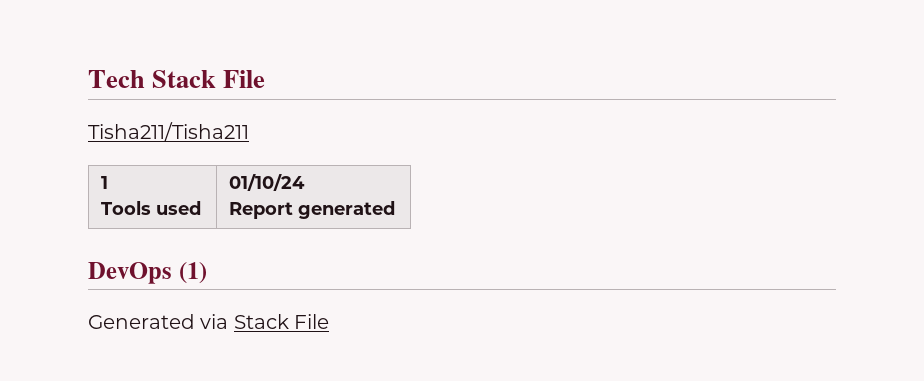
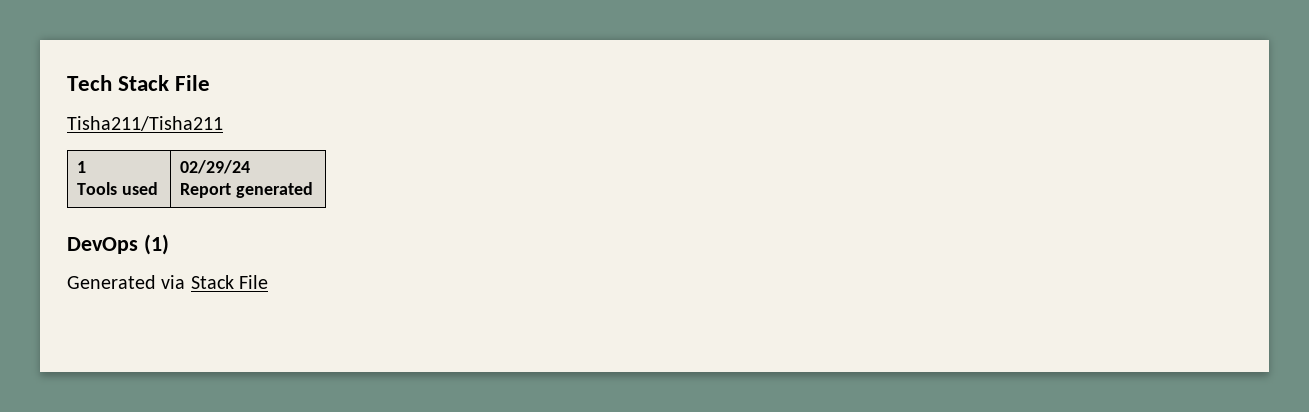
  Tisha211/Tisha211
  1
- Tools used | 01/10/24
+ Tools used | 02/29/24

